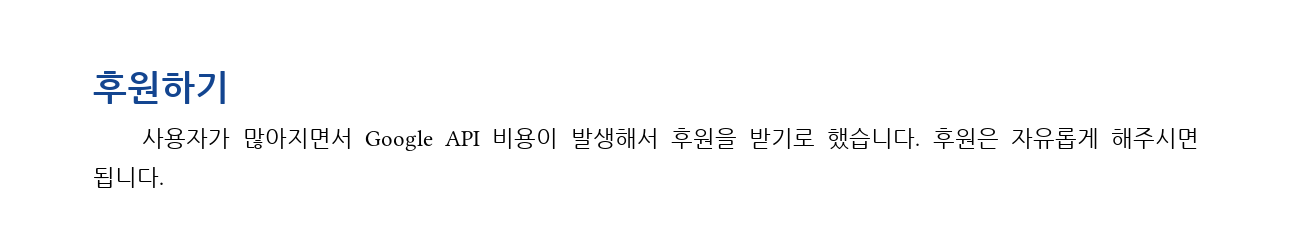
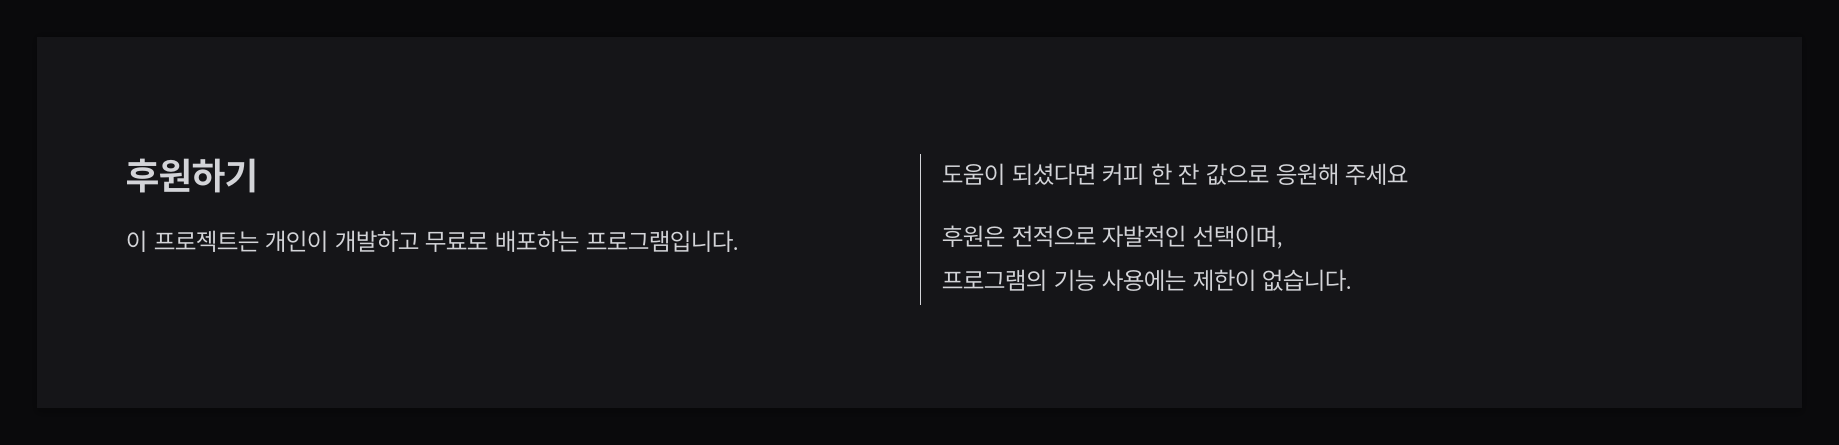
- 사용자가 많아지면서 Google API 비용이 발생해서 후원을 받기로 했습니다. 후원은 자유롭게 해주시면 됩니다.
+ 이 프로젝트는 개인이 개발하고 무료로 배포하는 프로그램입니다.
+ 도움이 되셨다면 커피 한 잔 값으로 응원해 주세요
+ 후원은 전적으로 자발적인 선택이며,
+ 프로그램의 기능 사용에는 제한이 없습니다.

